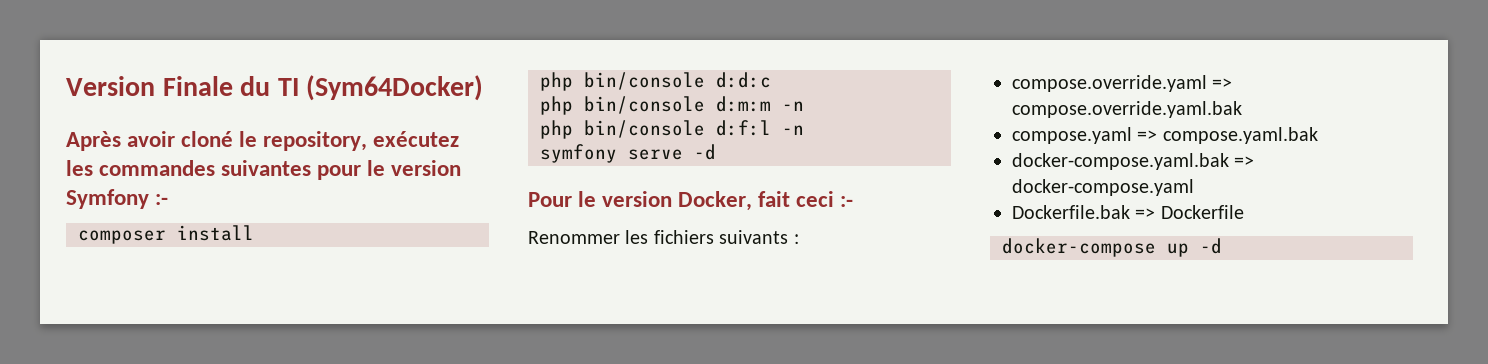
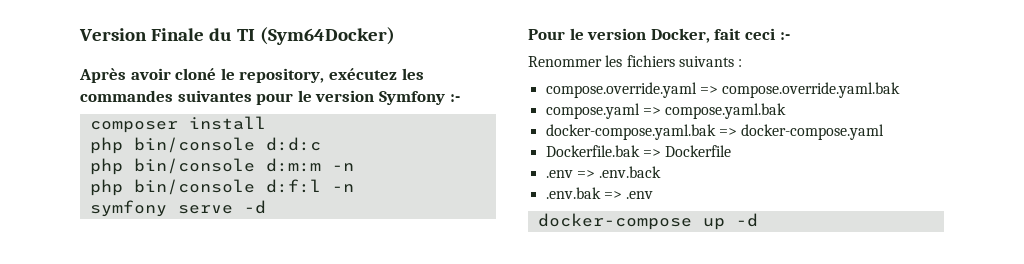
+ .env => .env.back
+ .env.bak => .env

